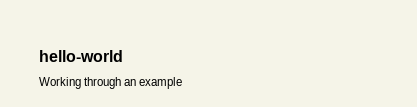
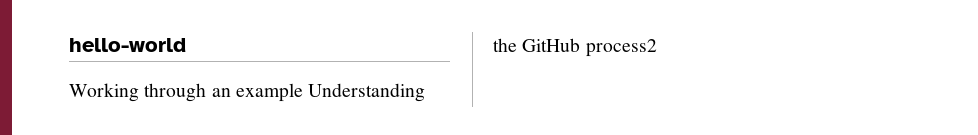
- Working through an example
+ Working through an example Understanding the GitHub process2

